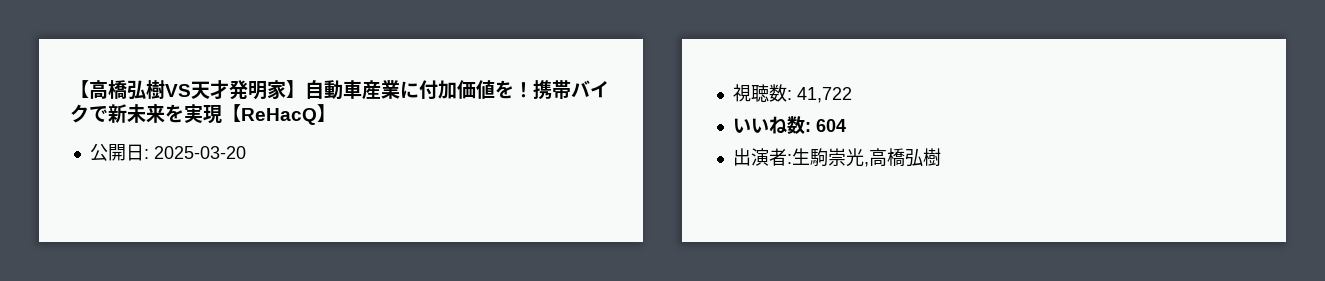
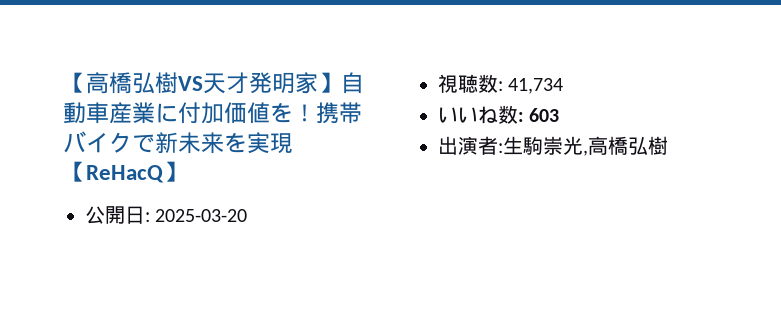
- 視聴数: 41,722
+ 視聴数: 41,734
- いいね数: 604
+ いいね数: 603

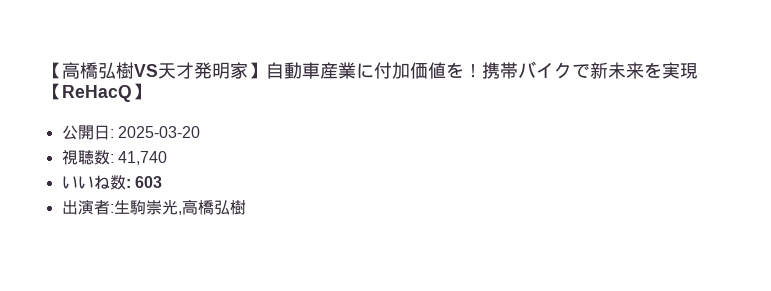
- 視聴数: 41,734
+ 視聴数: 41,740

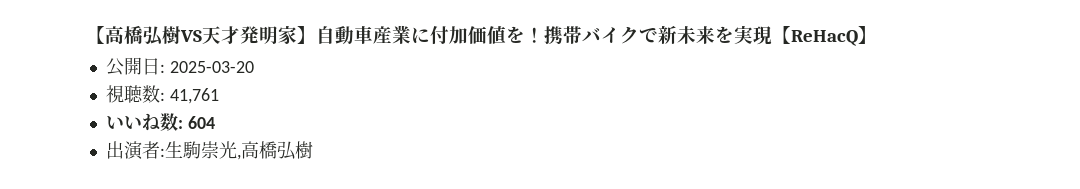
- 視聴数: 41,740
+ 視聴数: 41,761
- いいね数: 603
+ いいね数: 604

